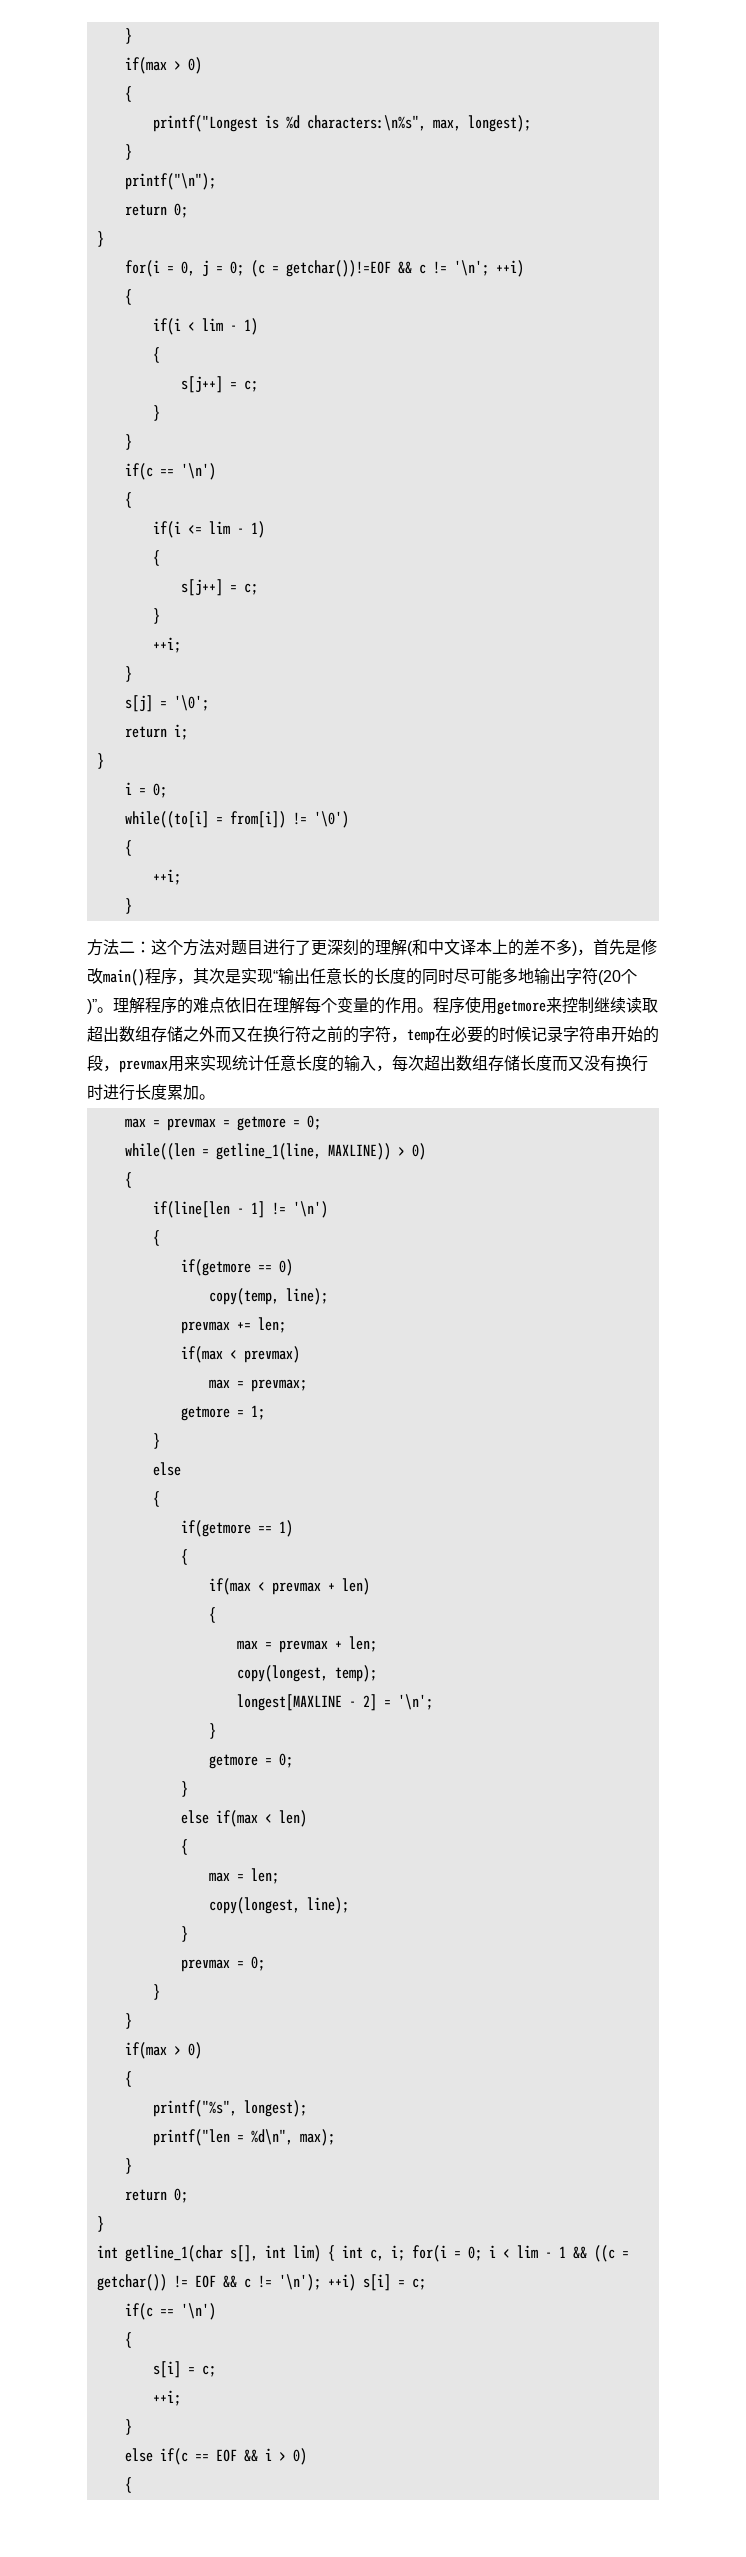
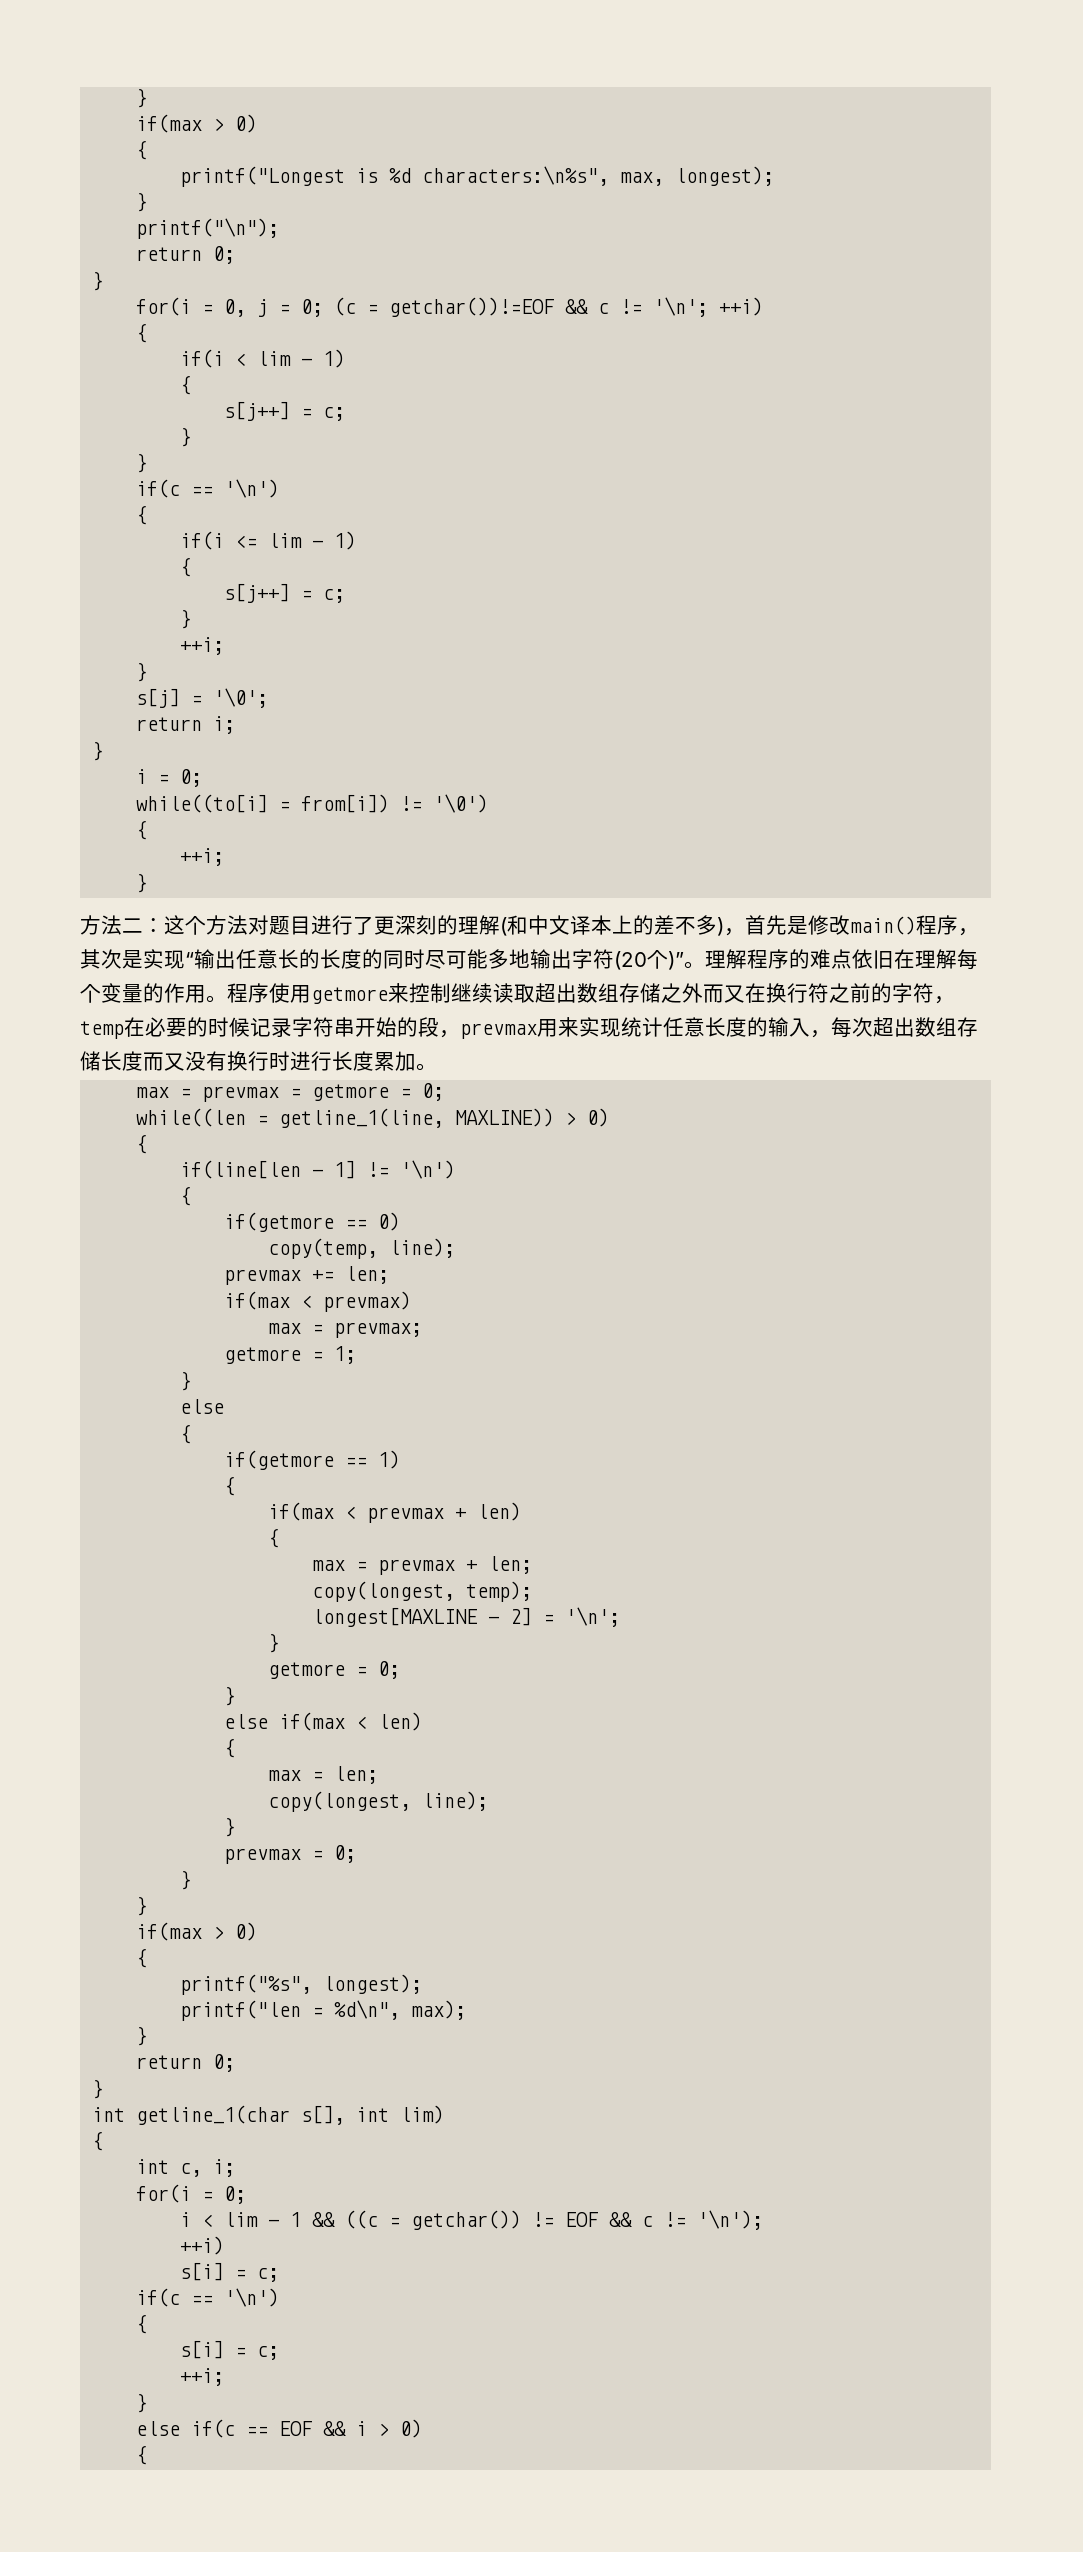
- int getline_1(char s[], int lim) { int c, i; for(i = 0; i < lim - 1 && ((c = getchar()) != EOF && c != '\n'); ++i) s[i] = c;
+ int getline_1(char s[], int lim)
+ {
+ int c, i;
+ for(i = 0;
+ i < lim - 1 && ((c = getchar()) != EOF && c != '\n');
+ ++i)
+ s[i] = c;

